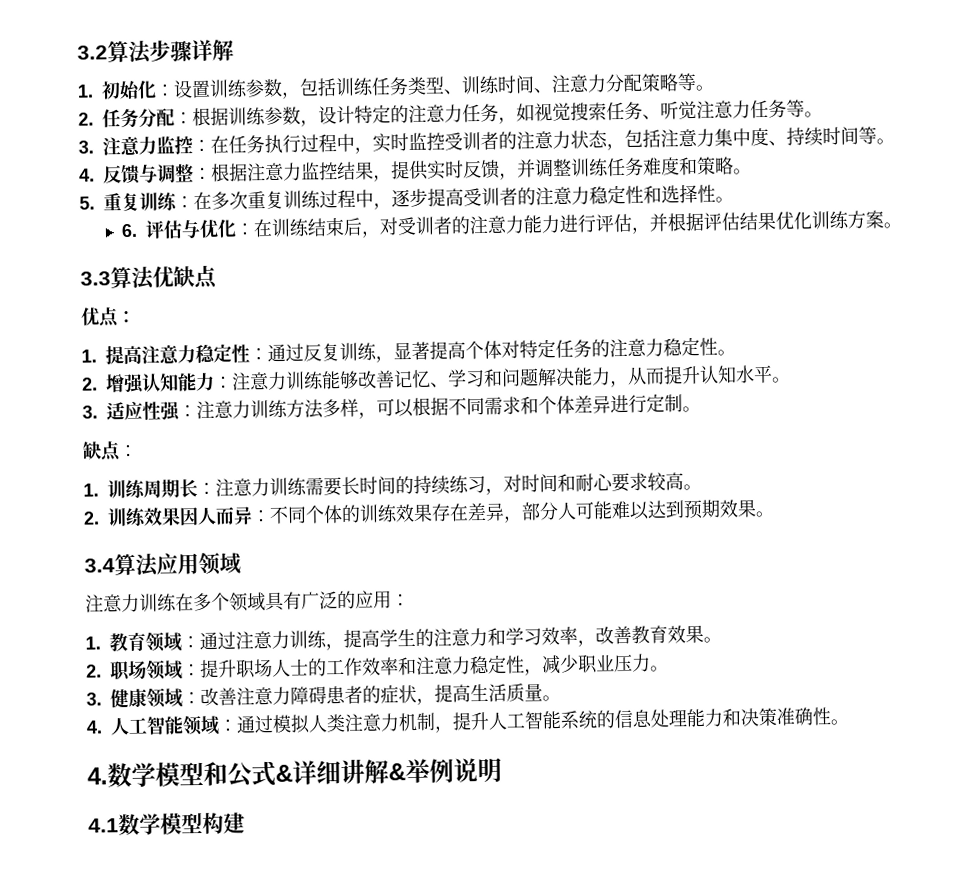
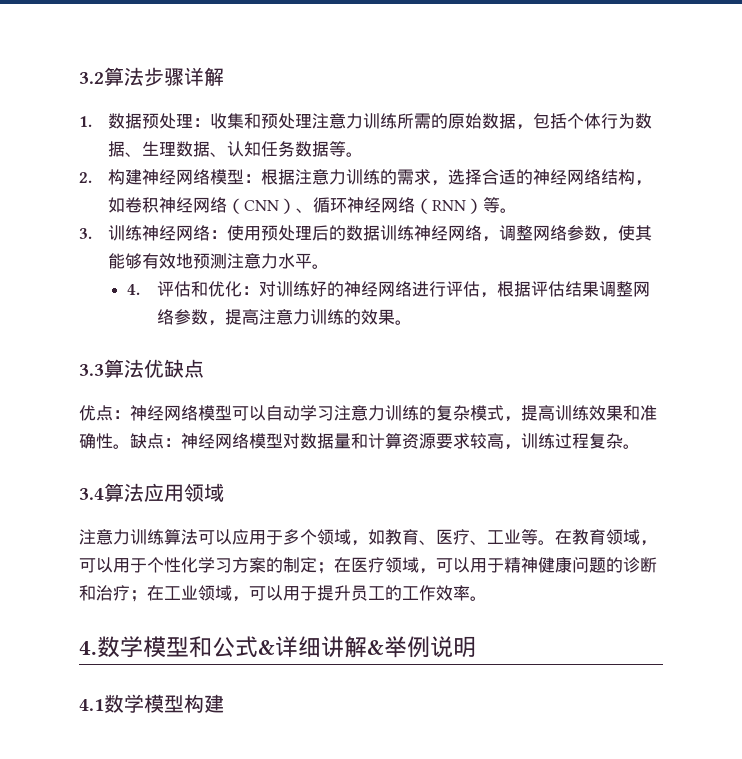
- 1.初始化：设置训练参数，包括训练任务类型、训练时间、注意力分配策略等。
- 2.任务分配：根据训练参数，设计特定的注意力任务，如视觉搜索任务、听觉注意力任务等。
- 3.注意力监控：在任务执行过程中，实时监控受训者的注意力状态，包括注意力集中度、持续时间等。
- 4.反馈与调整：根据注意力监控结果，提供实时反馈，并调整训练任务难度和策略。
- 5.重复训练：在多次重复训练过程中，逐步提高受训者的注意力稳定性和选择性。
- 6.评估与优化：在训练结束后，对受训者的注意力能力进行评估，并根据评估结果优化训练方案。
+ 1.数据预处理：收集和预处理注意力训练所需的原始数据，包括个体行为数据、生理数据、认知任务数据等。
+ 2.构建神经网络模型：根据注意力训练的需求，选择合适的神经网络结构，如卷积神经网络（CNN）、循环神经网络（RNN）等。
+ 3.训练神经网络：使用预处理后的数据训练神经网络，调整网络参数，使其能够有效地预测注意力水平。
+ 4.评估和优化：对训练好的神经网络进行评估，根据评估结果调整网络参数，提高注意力训练的效果。
- 优点：
- 1.提高注意力稳定性：通过反复训练，显著提高个体对特定任务的注意力稳定性。
- 2.增强认知能力：注意力训练能够改善记忆、学习和问题解决能力，从而提升认知水平。
- 3.适应性强：注意力训练方法多样，可以根据不同需求和个体差异进行定制。
- 缺点：
- 1.训练周期长：注意力训练需要长时间的持续练习，对时间和耐心要求较高。
- 2.训练效果因人而异：不同个体的训练效果存在差异，部分人可能难以达到预期效果。
+ 优点：神经网络模型可以自动学习注意力训练的复杂模式，提高训练效果和准确性。缺点：神经网络模型对数据量和计算资源要求较高，训练过程复杂。
- 注意力训练在多个领域具有广泛的应用：
- 1.教育领域：通过注意力训练，提高学生的注意力和学习效率，改善教育效果。
- 2.职场领域：提升职场人士的工作效率和注意力稳定性，减少职业压力。
- 3.健康领域：改善注意力障碍患者的症状，提高生活质量。
- 4.人工智能领域：通过模拟人类注意力机制，提升人工智能系统的信息处理能力和决策准确性。
+ 注意力训练算法可以应用于多个领域，如教育、医疗、工业等。在教育领域，可以用于个性化学习方案的制定；在医疗领域，可以用于精神健康问题的诊断和治疗；在工业领域，可以用于提升员工的工作效率。

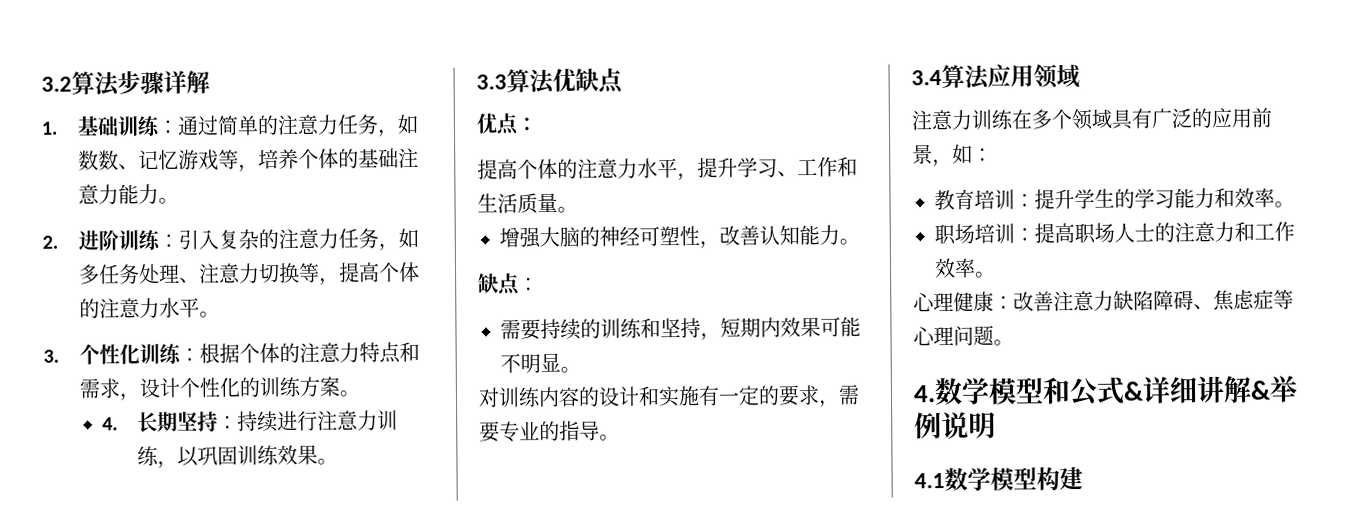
- 1.数据预处理：收集和预处理注意力训练所需的原始数据，包括个体行为数据、生理数据、认知任务数据等。
- 2.构建神经网络模型：根据注意力训练的需求，选择合适的神经网络结构，如卷积神经网络（CNN）、循环神经网络（RNN）等。
- 3.训练神经网络：使用预处理后的数据训练神经网络，调整网络参数，使其能够有效地预测注意力水平。
- 4.评估和优化：对训练好的神经网络进行评估，根据评估结果调整网络参数，提高注意力训练的效果。
+ 1.基础训练：通过简单的注意力任务，如数数、记忆游戏等，培养个体的基础注意力能力。
+ 2.进阶训练：引入复杂的注意力任务，如多任务处理、注意力切换等，提高个体的注意力水平。
+ 3.个性化训练：根据个体的注意力特点和需求，设计个性化的训练方案。
+ 4.长期坚持：持续进行注意力训练，以巩固训练效果。
- 优点：神经网络模型可以自动学习注意力训练的复杂模式，提高训练效果和准确性。缺点：神经网络模型对数据量和计算资源要求较高，训练过程复杂。
+ 优点：
+ 提高个体的注意力水平，提升学习、工作和生活质量。
+ 增强大脑的神经可塑性，改善认知能力。
+ 缺点：
+ 需要持续的训练和坚持，短期内效果可能不明显。
+ 对训练内容的设计和实施有一定的要求，需要专业的指导。
- 注意力训练算法可以应用于多个领域，如教育、医疗、工业等。在教育领域，可以用于个性化学习方案的制定；在医疗领域，可以用于精神健康问题的诊断和治疗；在工业领域，可以用于提升员工的工作效率。
+ 注意力训练在多个领域具有广泛的应用前景，如：
+ 教育培训：提升学生的学习能力和效率。
+ 职场培训：提高职场人士的注意力和工作效率。
+ 心理健康：改善注意力缺陷障碍、焦虑症等心理问题。

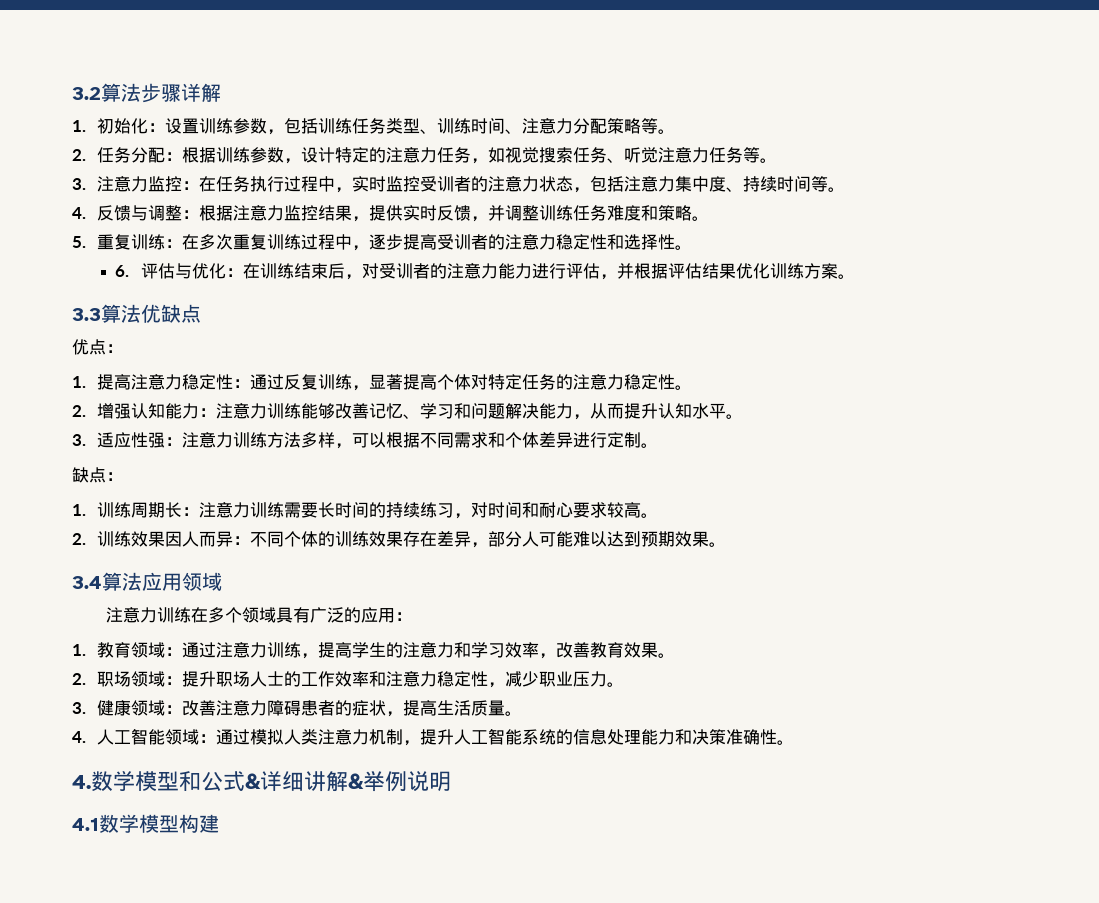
- 1.基础训练：通过简单的注意力任务，如数数、记忆游戏等，培养个体的基础注意力能力。
- 2.进阶训练：引入复杂的注意力任务，如多任务处理、注意力切换等，提高个体的注意力水平。
- 3.个性化训练：根据个体的注意力特点和需求，设计个性化的训练方案。
- 4.长期坚持：持续进行注意力训练，以巩固训练效果。
+ 1.初始化：设置训练参数，包括训练任务类型、训练时间、注意力分配策略等。
+ 2.任务分配：根据训练参数，设计特定的注意力任务，如视觉搜索任务、听觉注意力任务等。
+ 3.注意力监控：在任务执行过程中，实时监控受训者的注意力状态，包括注意力集中度、持续时间等。
+ 4.反馈与调整：根据注意力监控结果，提供实时反馈，并调整训练任务难度和策略。
+ 5.重复训练：在多次重复训练过程中，逐步提高受训者的注意力稳定性和选择性。
+ 6.评估与优化：在训练结束后，对受训者的注意力能力进行评估，并根据评估结果优化训练方案。
- 提高个体的注意力水平，提升学习、工作和生活质量。
- 增强大脑的神经可塑性，改善认知能力。
+ 1.提高注意力稳定性：通过反复训练，显著提高个体对特定任务的注意力稳定性。
+ 2.增强认知能力：注意力训练能够改善记忆、学习和问题解决能力，从而提升认知水平。
+ 3.适应性强：注意力训练方法多样，可以根据不同需求和个体差异进行定制。
  缺点：
- 需要持续的训练和坚持，短期内效果可能不明显。
- 对训练内容的设计和实施有一定的要求，需要专业的指导。
+ 1.训练周期长：注意力训练需要长时间的持续练习，对时间和耐心要求较高。
+ 2.训练效果因人而异：不同个体的训练效果存在差异，部分人可能难以达到预期效果。
- 注意力训练在多个领域具有广泛的应用前景，如：
- 教育培训：提升学生的学习能力和效率。
- 职场培训：提高职场人士的注意力和工作效率。
- 心理健康：改善注意力缺陷障碍、焦虑症等心理问题。
+ 注意力训练在多个领域具有广泛的应用：
+ 1.教育领域：通过注意力训练，提高学生的注意力和学习效率，改善教育效果。
+ 2.职场领域：提升职场人士的工作效率和注意力稳定性，减少职业压力。
+ 3.健康领域：改善注意力障碍患者的症状，提高生活质量。
+ 4.人工智能领域：通过模拟人类注意力机制，提升人工智能系统的信息处理能力和决策准确性。

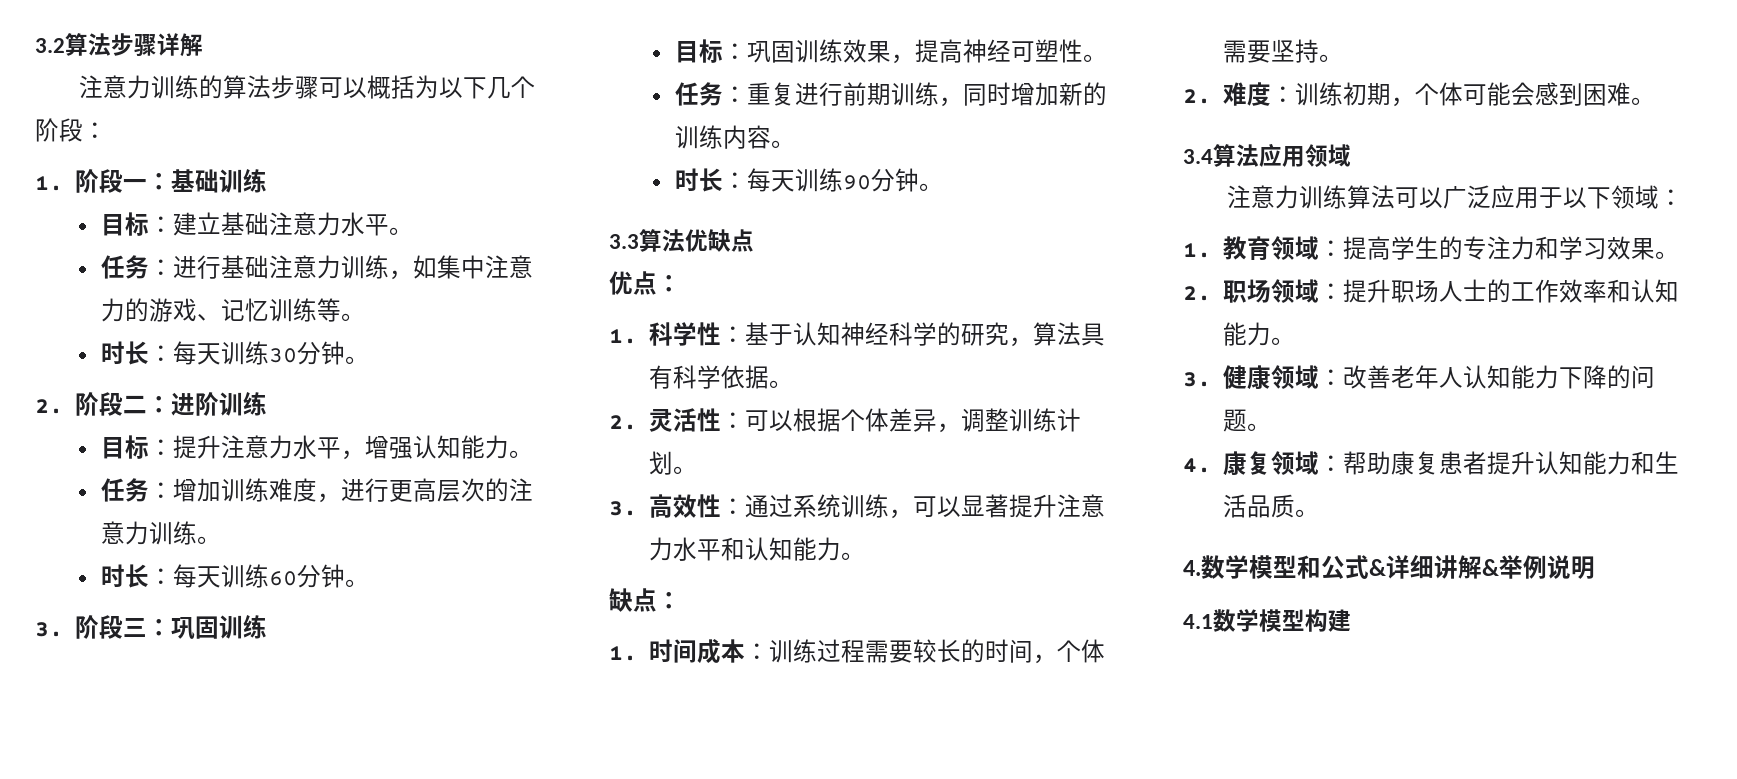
- 1.初始化：设置训练参数，包括训练任务类型、训练时间、注意力分配策略等。
- 2.任务分配：根据训练参数，设计特定的注意力任务，如视觉搜索任务、听觉注意力任务等。
- 3.注意力监控：在任务执行过程中，实时监控受训者的注意力状态，包括注意力集中度、持续时间等。
- 4.反馈与调整：根据注意力监控结果，提供实时反馈，并调整训练任务难度和策略。
- 5.重复训练：在多次重复训练过程中，逐步提高受训者的注意力稳定性和选择性。
- 6.评估与优化：在训练结束后，对受训者的注意力能力进行评估，并根据评估结果优化训练方案。
+ 注意力训练的算法步骤可以概括为以下几个阶段：
+ 1.阶段一：基础训练
+ 目标：建立基础注意力水平。
+ 任务：进行基础注意力训练，如集中注意力的游戏、记忆训练等。
+ 时长：每天训练30分钟。
+ 2.阶段二：进阶训练
+ 目标：提升注意力水平，增强认知能力。
+ 任务：增加训练难度，进行更高层次的注意力训练。
+ 时长：每天训练60分钟。
+ 3.阶段三：巩固训练
+ 目标：巩固训练效果，提高神经可塑性。
+ 任务：重复进行前期训练，同时增加新的训练内容。
+ 时长：每天训练90分钟。
- 1.提高注意力稳定性：通过反复训练，显著提高个体对特定任务的注意力稳定性。
- 2.增强认知能力：注意力训练能够改善记忆、学习和问题解决能力，从而提升认知水平。
- 3.适应性强：注意力训练方法多样，可以根据不同需求和个体差异进行定制。
+ 1.科学性：基于认知神经科学的研究，算法具有科学依据。
+ 2.灵活性：可以根据个体差异，调整训练计划。
+ 3.高效性：通过系统训练，可以显著提升注意力水平和认知能力。
  缺点：
- 1.训练周期长：注意力训练需要长时间的持续练习，对时间和耐心要求较高。
- 2.训练效果因人而异：不同个体的训练效果存在差异，部分人可能难以达到预期效果。
+ 1.时间成本：训练过程需要较长的时间，个体需要坚持。
+ 2.难度：训练初期，个体可能会感到困难。
- 注意力训练在多个领域具有广泛的应用：
+ 注意力训练算法可以广泛应用于以下领域：
- 1.教育领域：通过注意力训练，提高学生的注意力和学习效率，改善教育效果。
+ 1.教育领域：提高学生的专注力和学习效果。
- 2.职场领域：提升职场人士的工作效率和注意力稳定性，减少职业压力。
+ 2.职场领域：提升职场人士的工作效率和认知能力。
- 3.健康领域：改善注意力障碍患者的症状，提高生活质量。
- 4.人工智能领域：通过模拟人类注意力机制，提升人工智能系统的信息处理能力和决策准确性。
+ 3.健康领域：改善老年人认知能力下降的问题。
+ 4.康复领域：帮助康复患者提升认知能力和生活品质。

